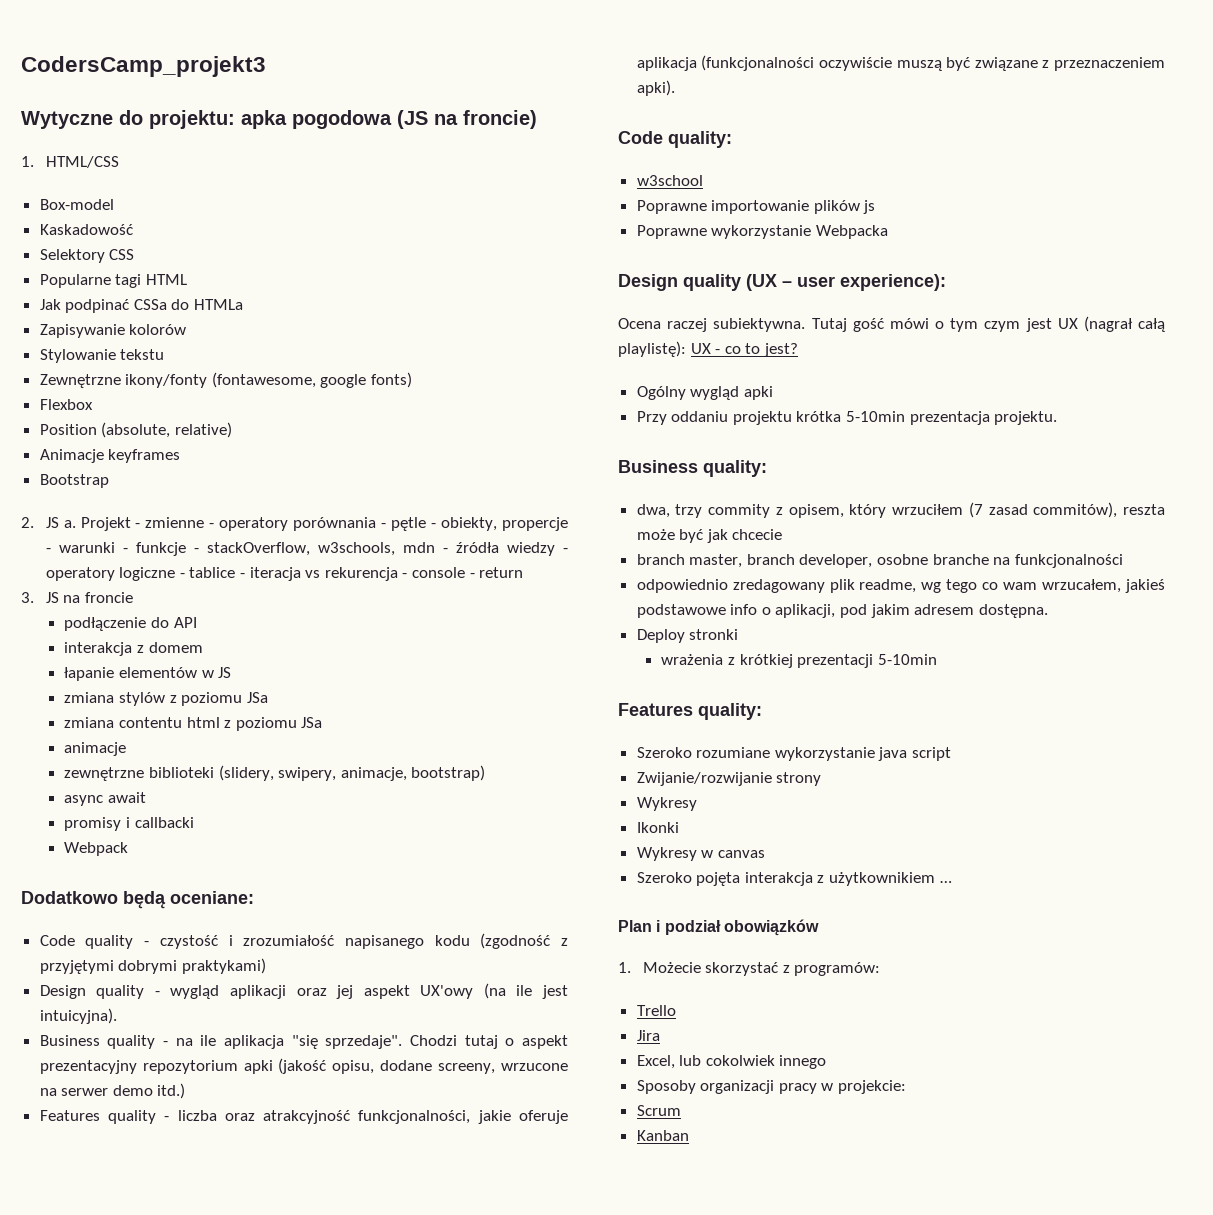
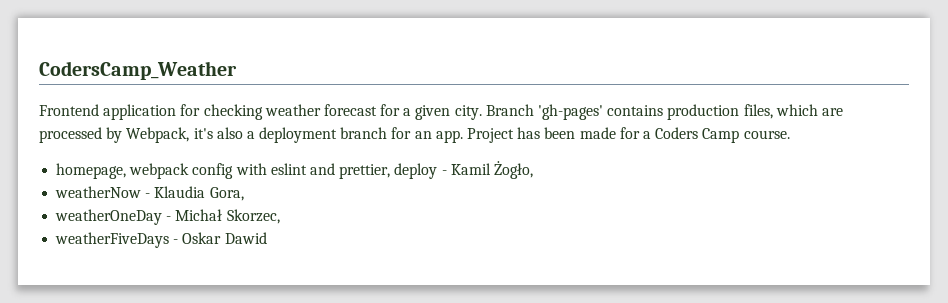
- CodersCamp_projekt3
- Wytyczne do projektu: apka pogodowa (JS na froncie)
- 1. HTML/CSS
- Box-model
- Kaskadowość
- Selektory CSS
- Popularne tagi HTML
- Jak podpinać CSSa do HTMLa
- Zapisywanie kolorów
- Stylowanie tekstu
- Zewnętrzne ikony/fonty (fontawesome, google fonts)
- Flexbox
- Position (absolute, relative)
- Animacje keyframes
- Bootstrap
- 2. JS a. Projekt - zmienne - operatory porównania - pętle - obiekty, propercje - warunki - funkcje - stackOverflow, w3schools, mdn - źródła wiedzy - operatory logiczne - tablice - iteracja vs rekurencja - console - return
- 3. JS na froncie
- podłączenie do API
- interakcja z domem
- łapanie elementów w JS
- zmiana stylów z poziomu JSa
- zmiana contentu html z poziomu JSa
- animacje
- zewnętrzne biblioteki (slidery, swipery, animacje, bootstrap)
- async await
- promisy i callbacki
- Webpack
- Dodatkowo będą oceniane:
- Code quality - czystość i zrozumiałość napisanego kodu (zgodność z przyjętymi dobrymi praktykami)
- Design quality - wygląd aplikacji oraz jej aspekt UX'owy (na ile jest intuicyjna).
- Business quality - na ile aplikacja "się sprzedaje". Chodzi tutaj o aspekt prezentacyjny repozytorium apki (jakość opisu, dodane screeny, wrzucone na serwer demo itd.)
- Features quality - liczba oraz atrakcyjność funkcjonalności, jakie oferuje aplikacja (funkcjonalności oczywiście muszą być związane z przeznaczeniem apki).
- Code quality:
- w3school
- Poprawne importowanie plików js
- Poprawne wykorzystanie Webpacka
- Design quality (UX – user experience):
- Ocena raczej subiektywna. Tutaj gość mówi o tym czym jest UX (nagrał całą playlistę): UX - co to jest?
- Ogólny wygląd apki
- Przy oddaniu projektu krótka 5-10min prezentacja projektu.
- Business quality:
- dwa, trzy commity z opisem, który wrzuciłem (7 zasad commitów), reszta może być jak chcecie
- branch master, branch developer, osobne branche na funkcjonalności
- odpowiednio zredagowany plik readme, wg tego co wam wrzucałem, jakieś podstawowe info o aplikacji, pod jakim adresem dostępna.
- Deploy stronki
- wrażenia z krótkiej prezentacji 5-10min
- Features quality:
- Szeroko rozumiane wykorzystanie java script
- Zwijanie/rozwijanie strony
- Wykresy
- Ikonki
- Wykresy w canvas
- Szeroko pojęta interakcja z użytkownikiem …
- Plan i podział obowiązków
- 1. Możecie skorzystać z programów:
- Trello
- Jira
- Excel, lub cokolwiek innego
- Sposoby organizacji pracy w projekcie:
- Scrum
- Kanban
+ CodersCamp_Weather
+ Frontend application for checking weather forecast for a given city. Branch 'gh-pages' contains production files, which are processed by Webpack, it's also a deployment branch for an app. Project has been made for a Coders Camp course.
+ homepage, webpack config with eslint and prettier, deploy - Kamil Żogło,
+ weatherNow - Klaudia Gora,
+ weatherOneDay - Michał Skorzec,
+ weatherFiveDays - Oskar Dawid

